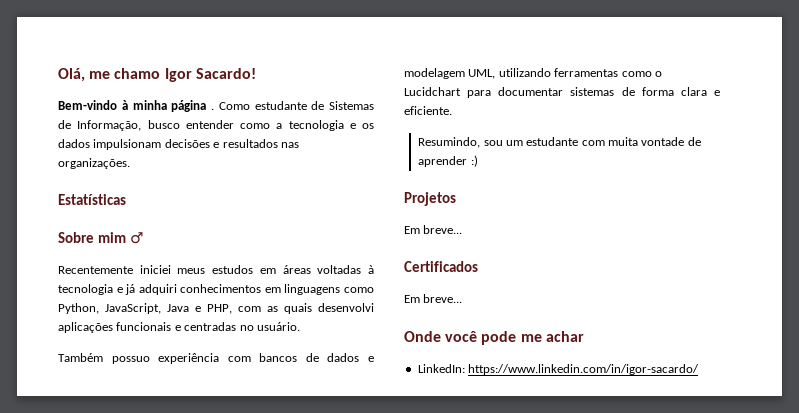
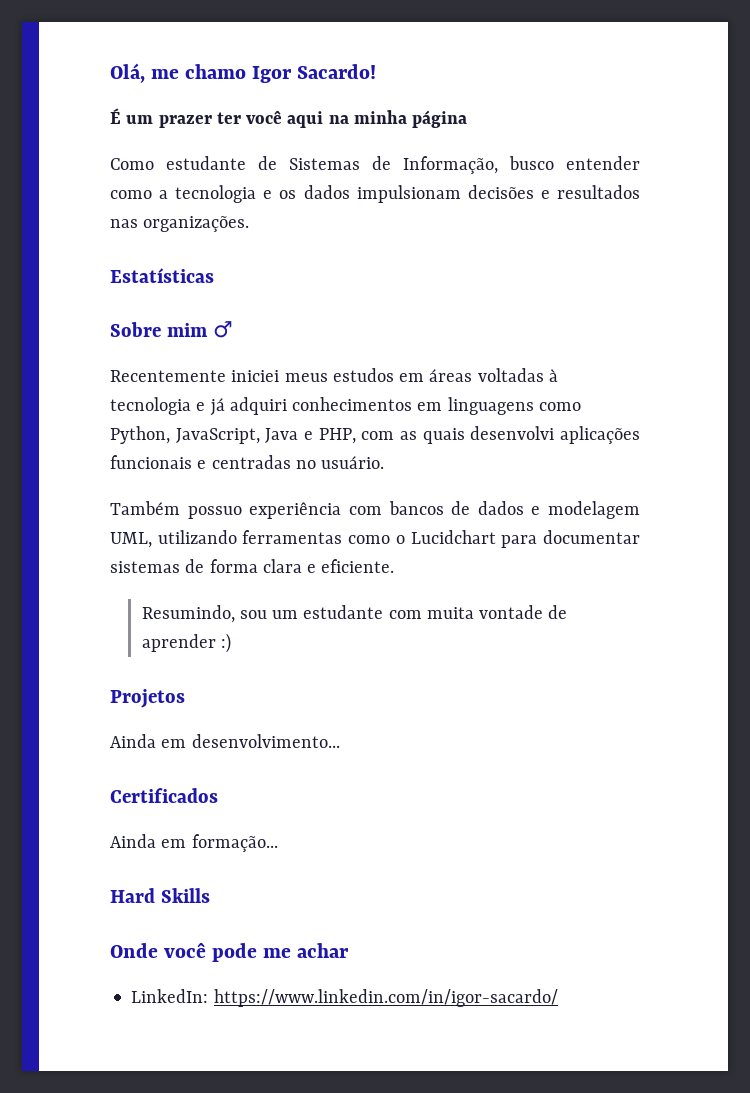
- Bem-vindo à minha página . Como estudante de Sistemas de Informação, busco entender como a tecnologia e os dados impulsionam decisões e resultados nas organizações.
+ É um prazer ter você aqui na minha página
+ Como estudante de Sistemas de Informação, busco entender como a tecnologia e os dados impulsionam decisões e resultados nas organizações.
  Projetos
- Em breve...
+ Ainda em desenvolvimento...
  Certificados
- Em breve...
+ Ainda em formação...
+ Hard Skills

